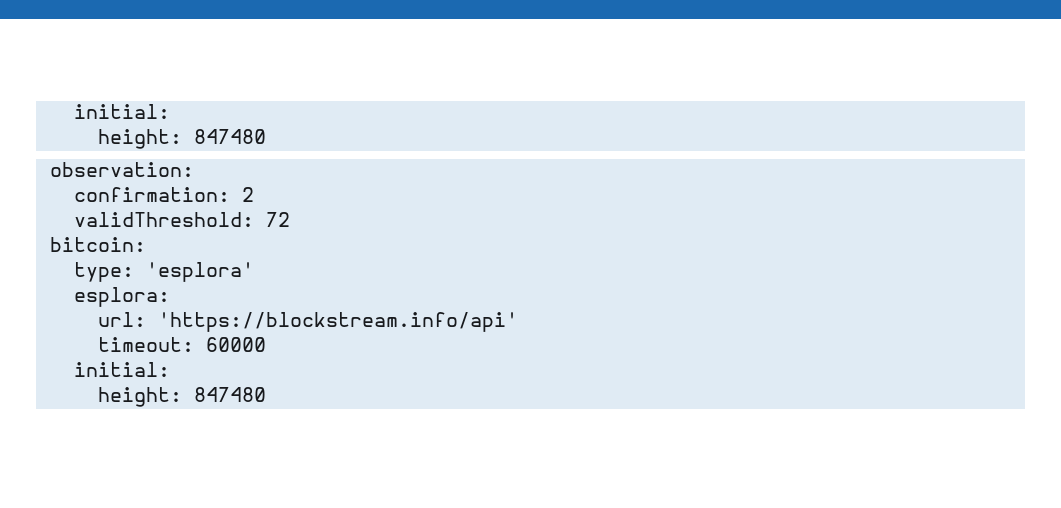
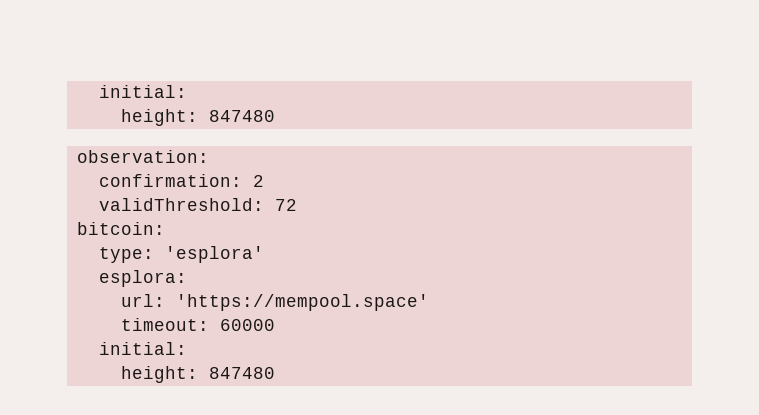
- url: 'https://blockstream.info/api'
+ url: 'https://mempool.space'

